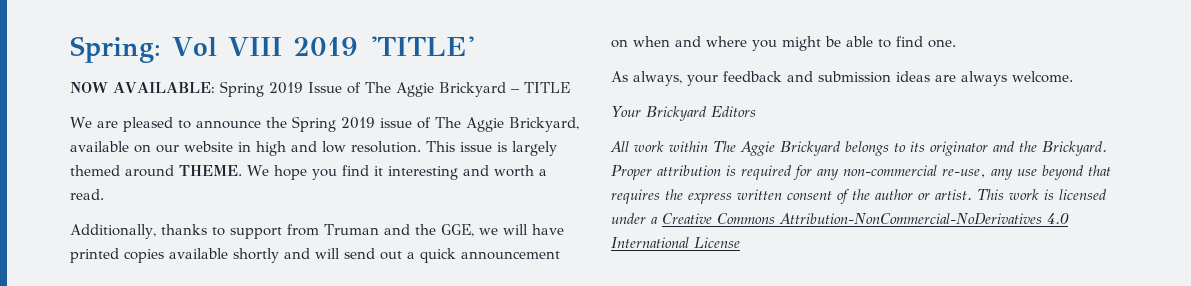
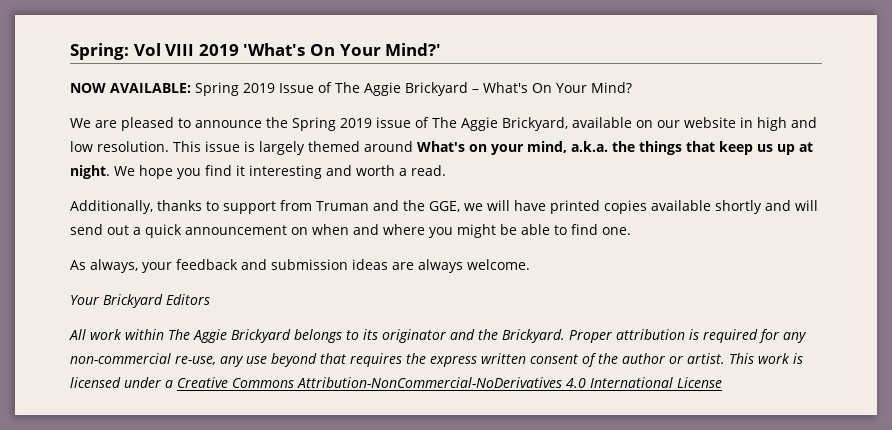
- Spring: Vol VIII 2019 'TITLE'
+ Spring: Vol VIII 2019 'What's On Your Mind?'
- NOW AVAILABLE: Spring 2019 Issue of The Aggie Brickyard – TITLE
+ NOW AVAILABLE: Spring 2019 Issue of The Aggie Brickyard – What's On Your Mind?
- This issue is largely themed around THEME.
+ This issue is largely themed around What's on your mind, a.k.a. the things that keep us up at night.

